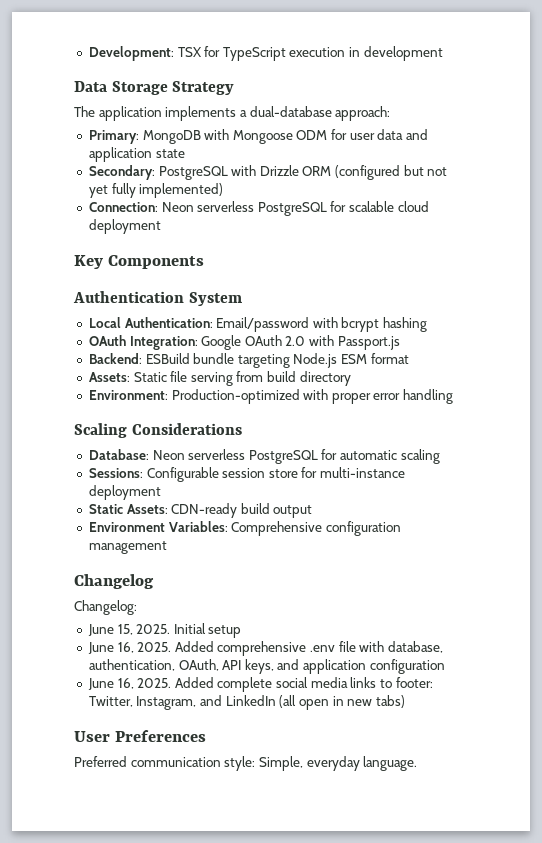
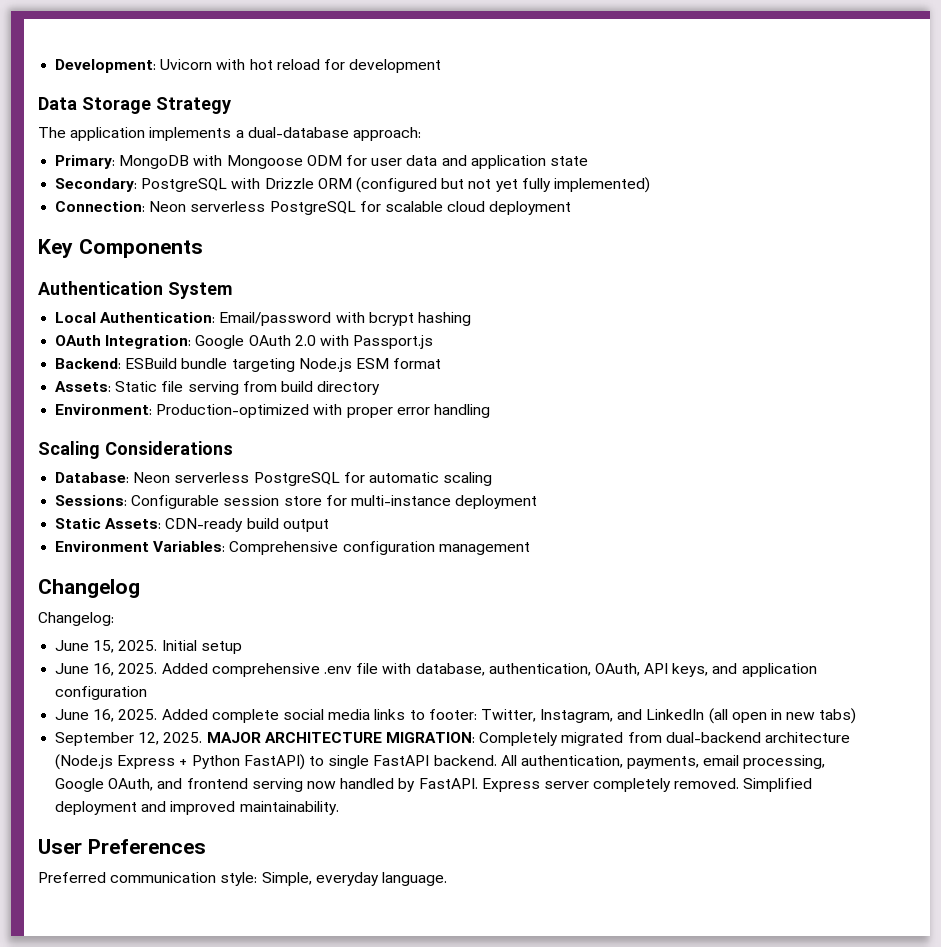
- Development: TSX for TypeScript execution in development
+ Development: Uvicorn with hot reload for development
+ September 12, 2025. MAJOR ARCHITECTURE MIGRATION: Completely migrated from dual-backend architecture (Node.js Express + Python FastAPI) to single FastAPI backend. All authentication, payments, email processing, Google OAuth, and frontend serving now handled by FastAPI. Express server completely removed. Simplified deployment and improved maintainability.

